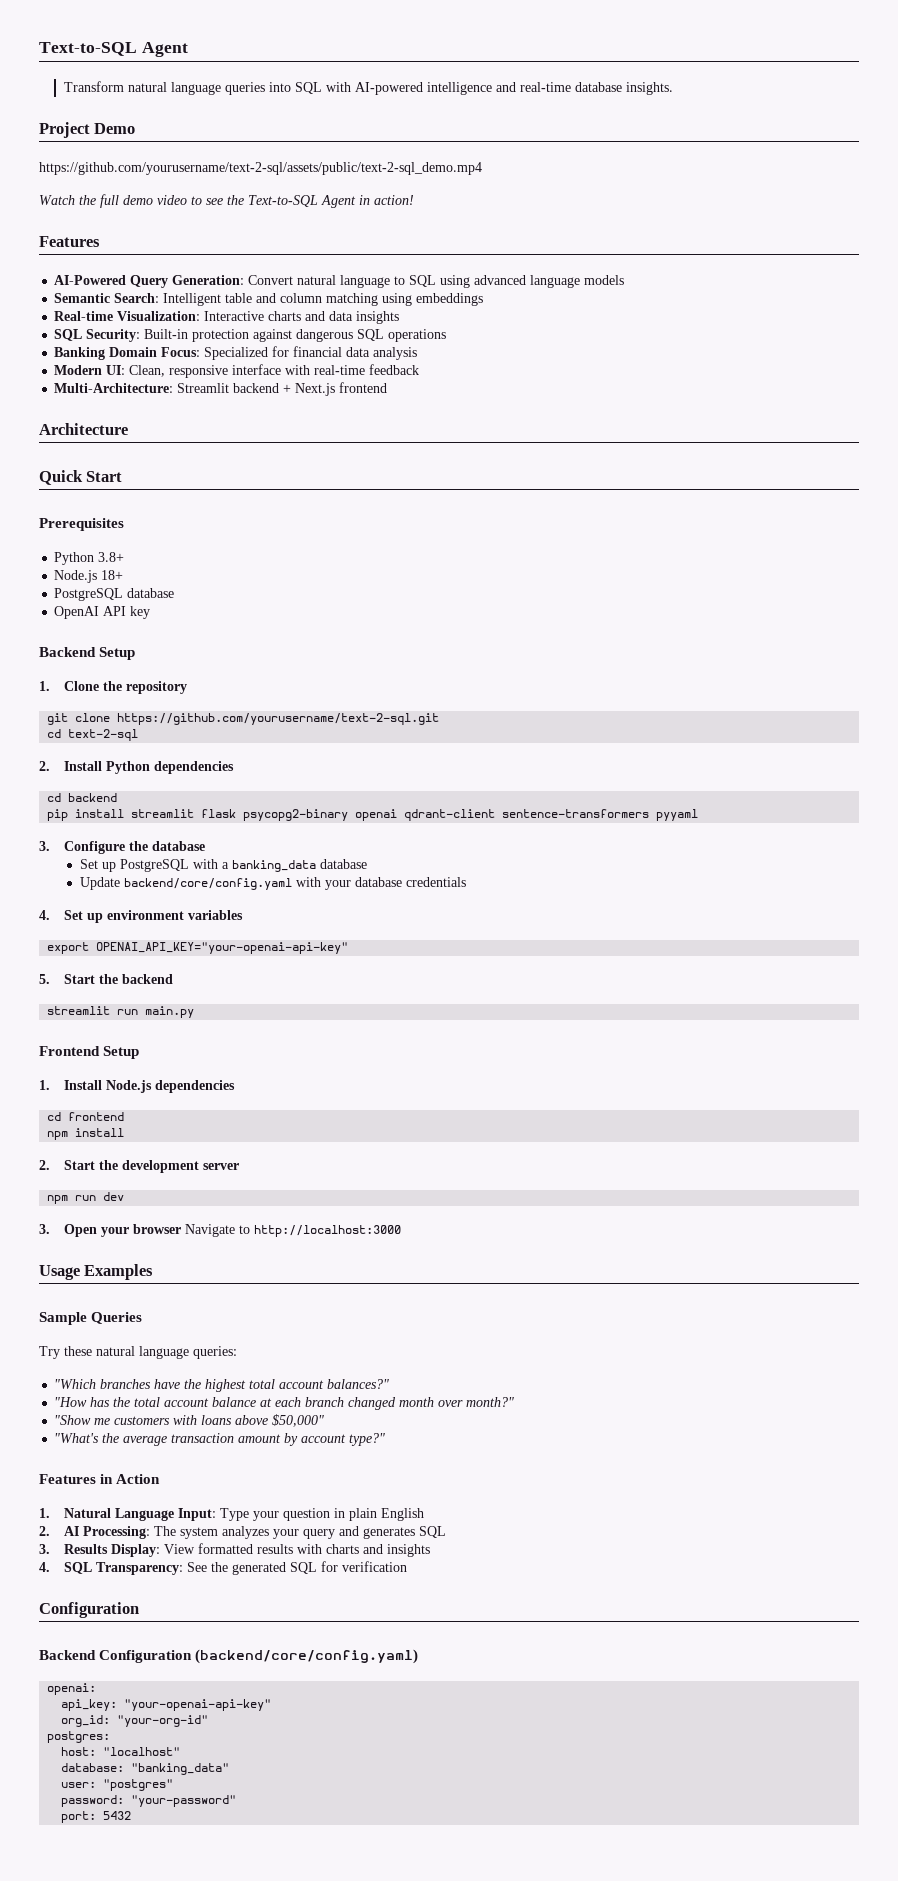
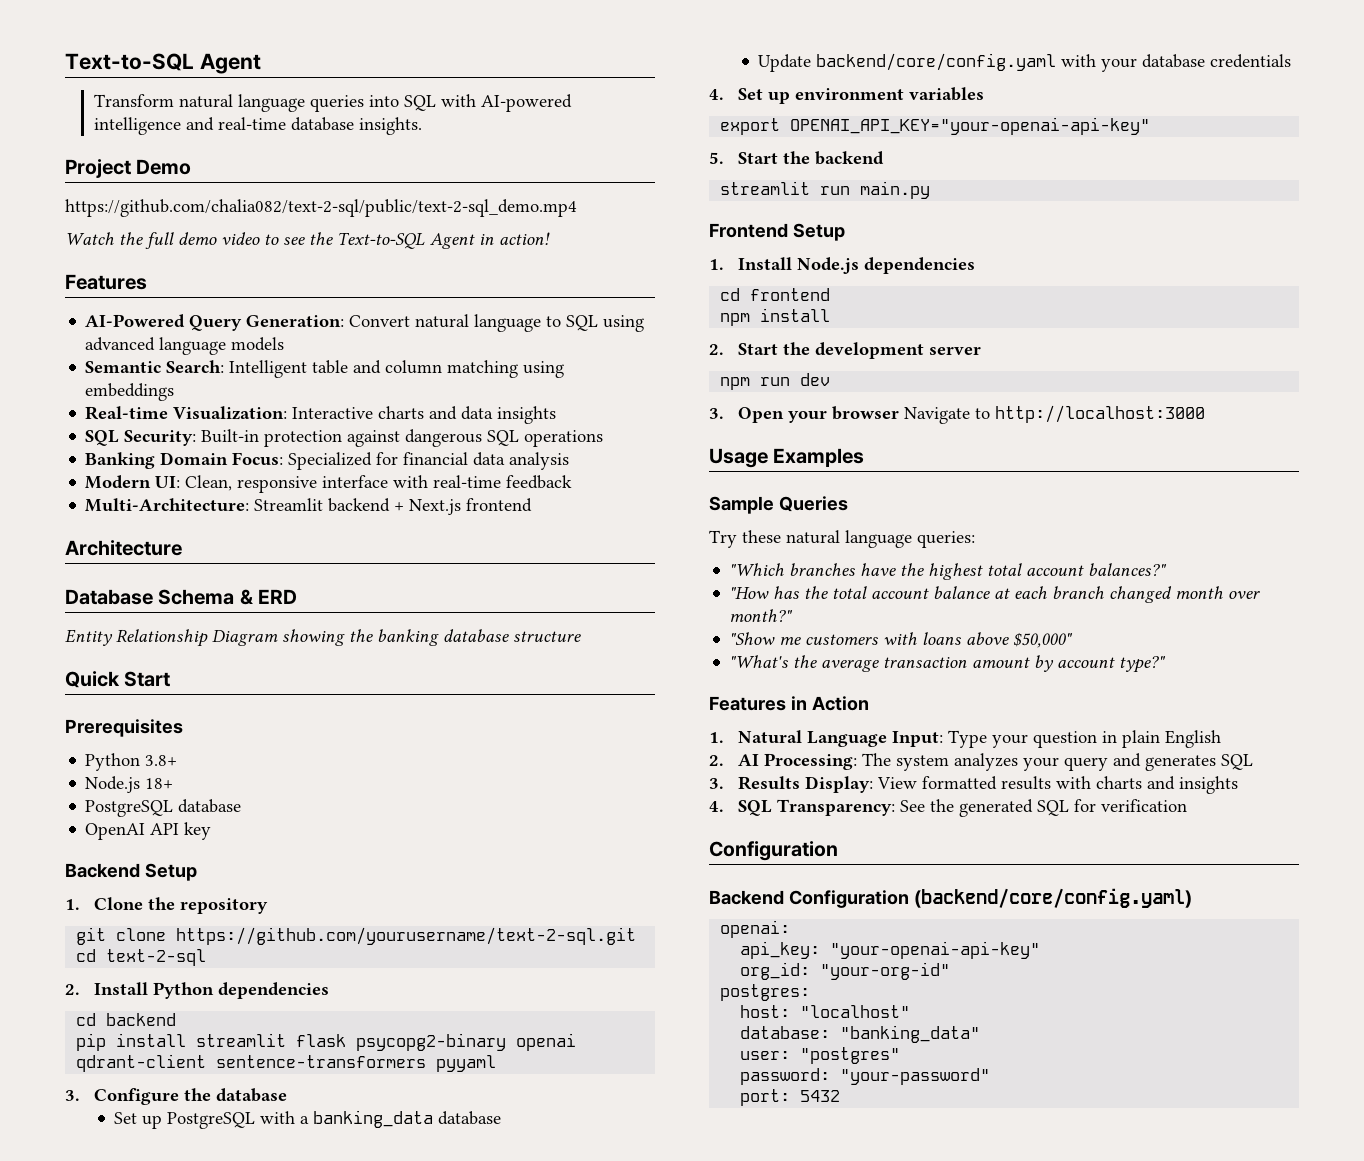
- https://github.com/yourusername/text-2-sql/assets/public/text-2-sql_demo.mp4
+ https://github.com/chalia082/text-2-sql/public/text-2-sql_demo.mp4
+ Database Schema & ERD
+ Entity Relationship Diagram showing the banking database structure

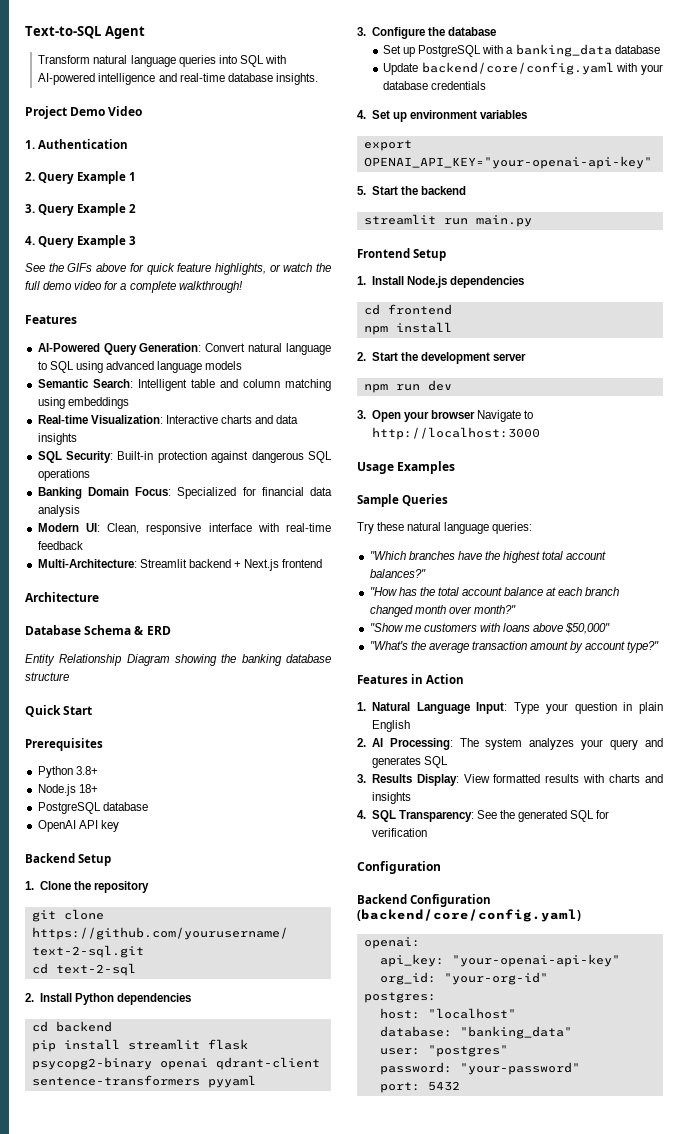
- Project Demo
- https://github.com/chalia082/text-2-sql/public/text-2-sql_demo.mp4
- Watch the full demo video to see the Text-to-SQL Agent in action!
+ Project Demo Video
+ 1. Authentication
+ 2. Query Example 1
+ 3. Query Example 2
+ 4. Query Example 3
+ See the GIFs above for quick feature highlights, or watch the full demo video for a complete walkthrough!

